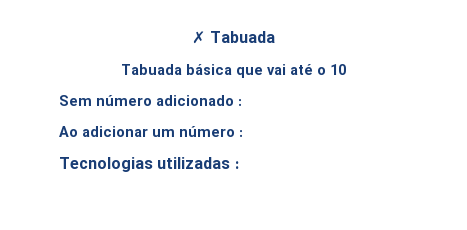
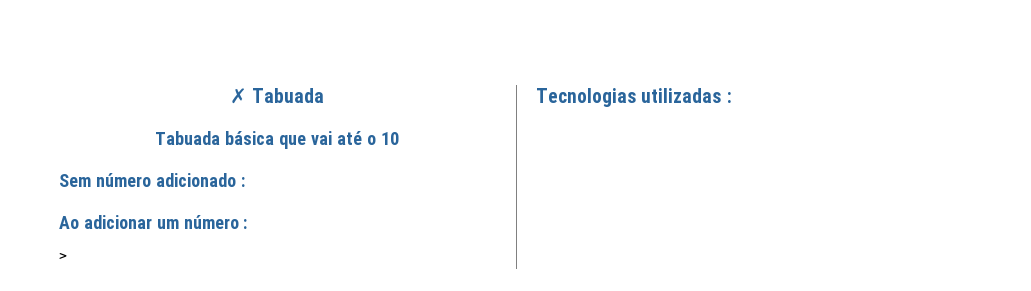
+ >

